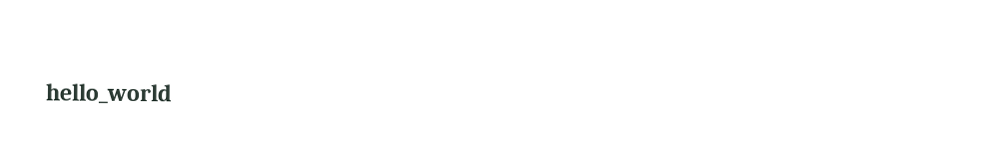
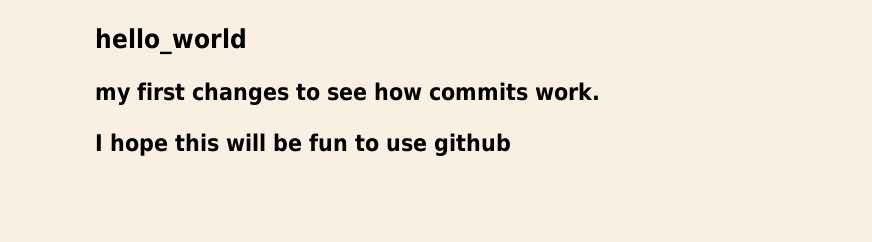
+ my first changes to see how commits work.
+ I hope this will be fun to use github

